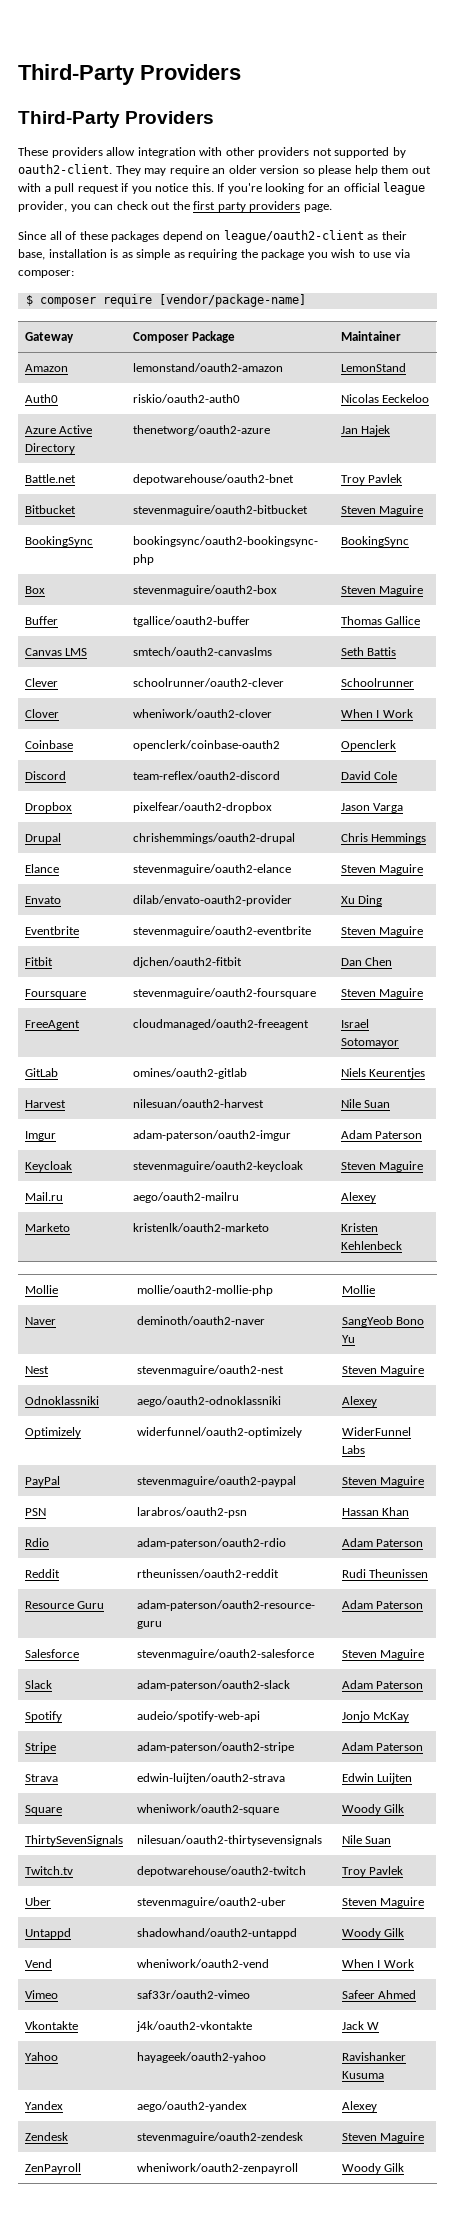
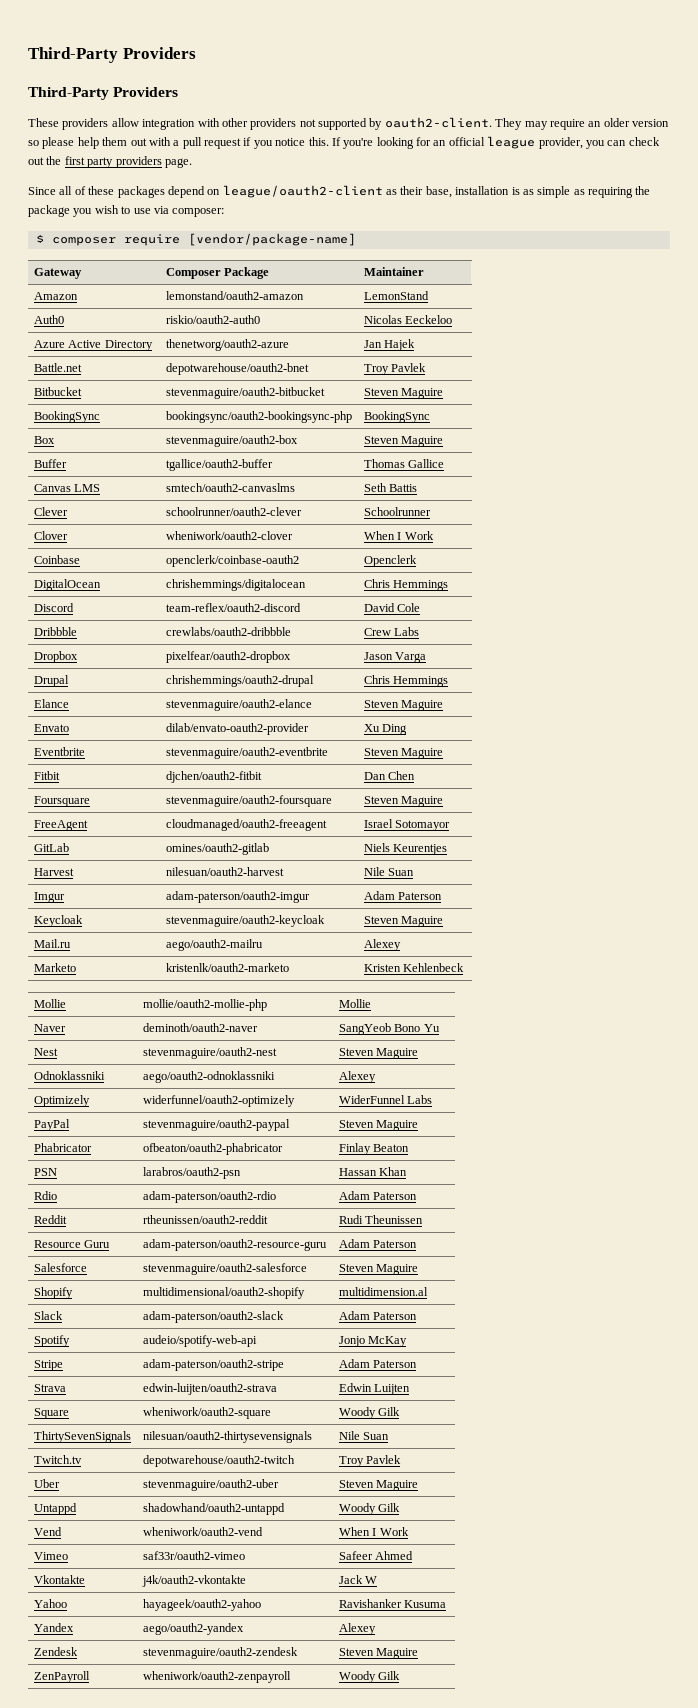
+ DigitalOcean | chrishemmings/digitalocean | Chris Hemmings
+ Dribbble | crewlabs/oauth2-dribbble | Crew Labs
+ Phabricator | ofbeaton/oauth2-phabricator | Finlay Beaton
+ Shopify | multidimensional/oauth2-shopify | multidimension.al

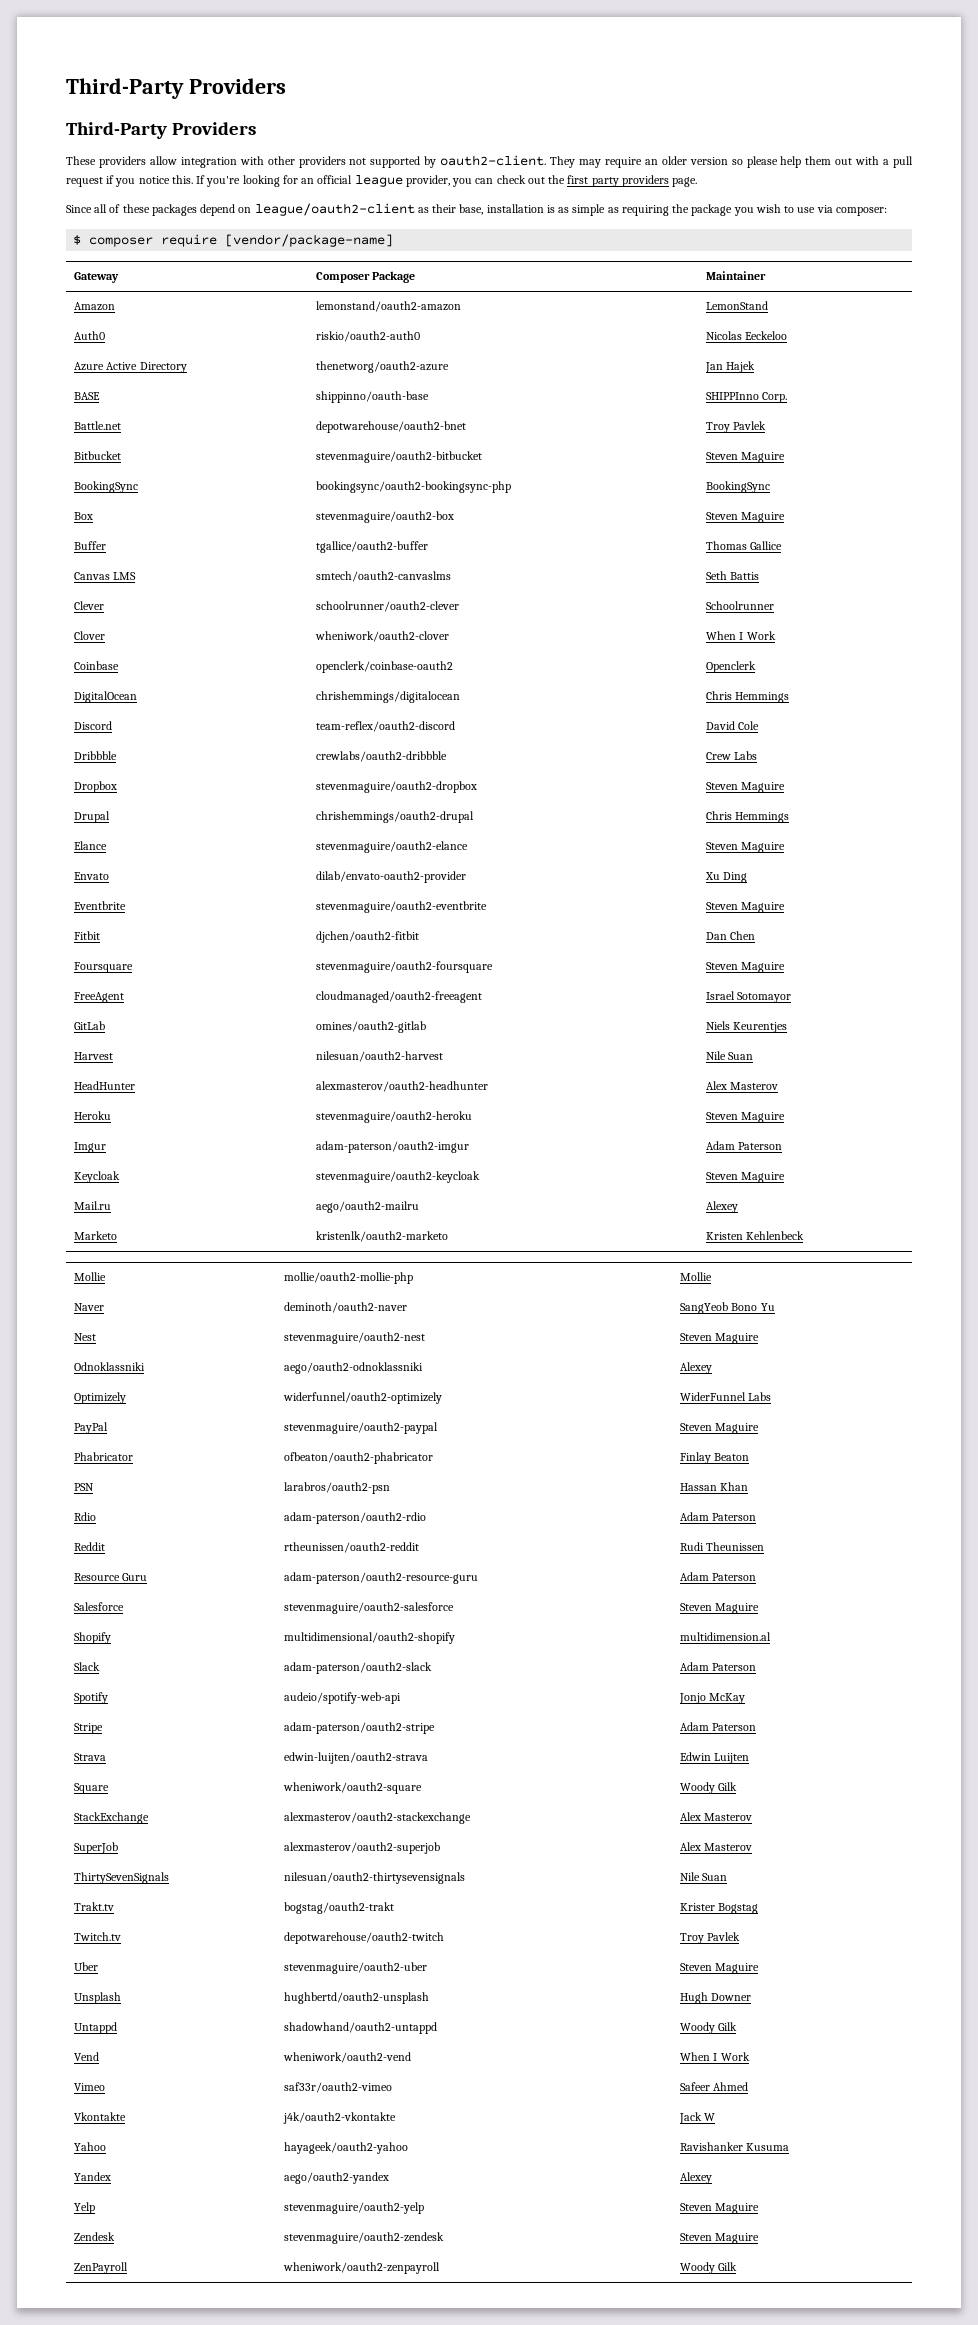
+ BASE | shippinno/oauth-base | SHIPPInno Corp.
- Dropbox | pixelfear/oauth2-dropbox | Jason Varga
+ Dropbox | stevenmaguire/oauth2-dropbox | Steven Maguire
+ HeadHunter | alexmasterov/oauth2-headhunter | Alex Masterov
+ Heroku | stevenmaguire/oauth2-heroku | Steven Maguire
+ StackExchange | alexmasterov/oauth2-stackexchange | Alex Masterov
+ SuperJob | alexmasterov/oauth2-superjob | Alex Masterov
+ Trakt.tv | bogstag/oauth2-trakt | Krister Bogstag
+ Unsplash | hughbertd/oauth2-unsplash | Hugh Downer
+ Yelp | stevenmaguire/oauth2-yelp | Steven Maguire

